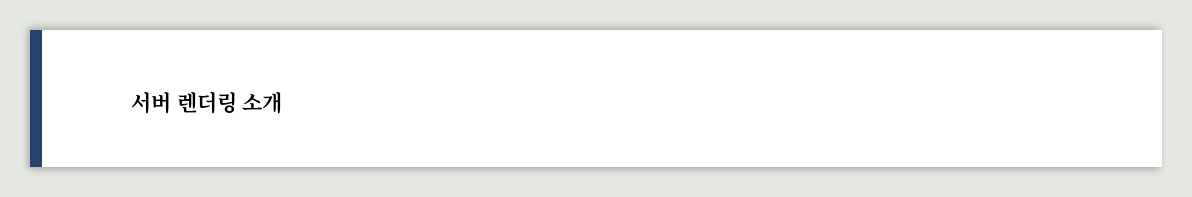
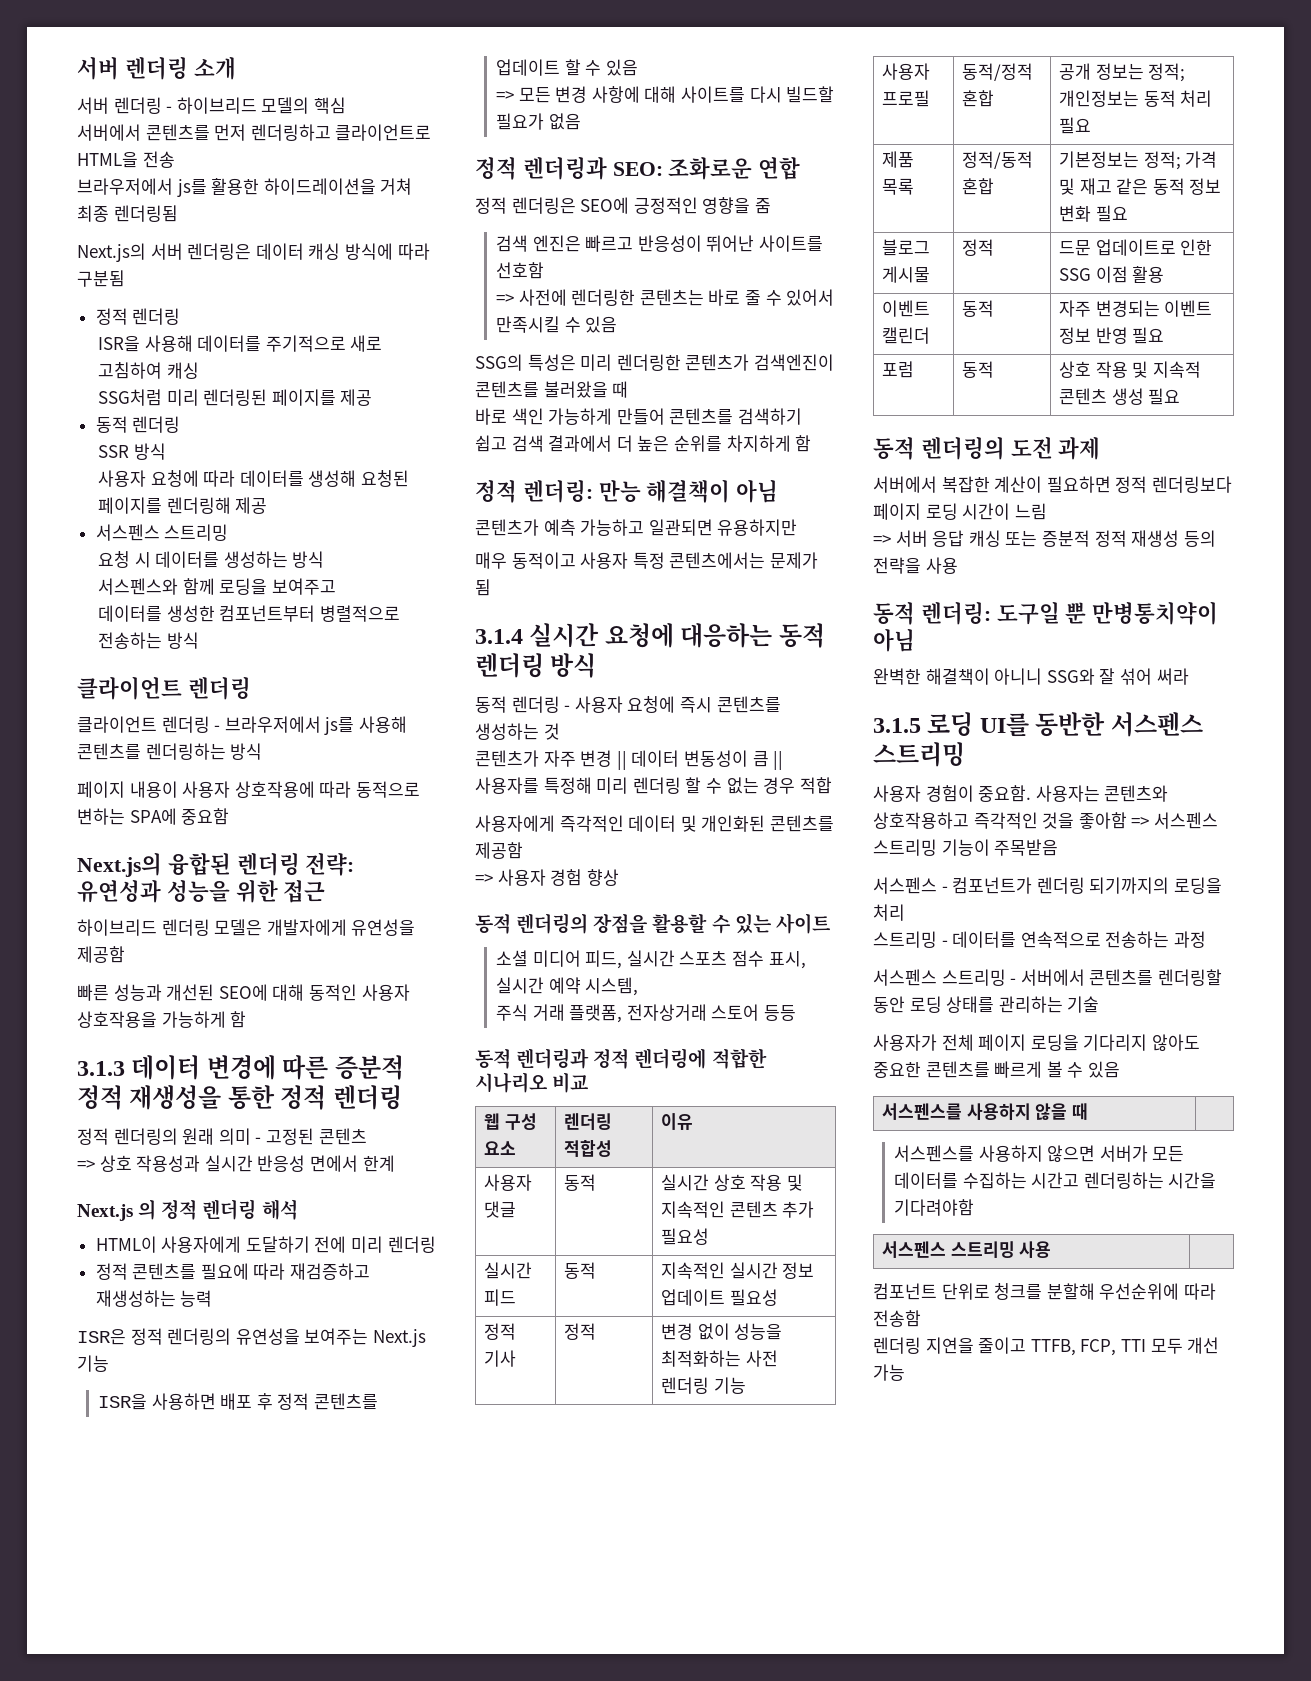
+ 서버 렌더링 - 하이브리드 모델의 핵심
+ 서버에서 콘텐츠를 먼저 렌더링하고 클라이언트로 HTML을 전송
+ 브라우저에서 js를 활용한 하이드레이션을 거쳐 최종 렌더링됨
+ Next.js의 서버 렌더링은 데이터 캐싱 방식에 따라 구분됨
+ 정적 렌더링
+ ISR을 사용해 데이터를 주기적으로 새로 고침하여 캐싱
+ SSG처럼 미리 렌더링된 페이지를 제공
+ 동적 렌더링
+ SSR 방식
+ 사용자 요청에 따라 데이터를 생성해 요청된 페이지를 렌더링해 제공
+ 서스펜스 스트리밍
+ 요청 시 데이터를 생성하는 방식
+ 서스펜스와 함께 로딩을 보여주고
+ 데이터를 생성한 컴포넌트부터 병렬적으로 전송하는 방식
+ 클라이언트 렌더링
+ 클라이언트 렌더링 - 브라우저에서 js를 사용해 콘텐츠를 렌더링하는 방식
+ 페이지 내용이 사용자 상호작용에 따라 동적으로 변하는 SPA에 중요함
+ Next.js의 융합된 렌더링 전략: 유연성과 성능을 위한 접근
+ 하이브리드 렌더링 모델은 개발자에게 유연성을 제공함
+ 빠른 성능과 개선된 SEO에 대해 동적인 사용자 상호작용을 가능하게 함
+ 3.1.3 데이터 변경에 따른 증분적 정적 재생성을 통한 정적 렌더링
+ 정적 렌더링의 원래 의미 - 고정된 콘텐츠
+ => 상호 작용성과 실시간 반응성 면에서 한계
+ Next.js 의 정적 렌더링 해석
+ HTML이 사용자에게 도달하기 전에 미리 렌더링
+ 정적 콘텐츠를 필요에 따라 재검증하고 재생성하는 능력
+ ISR은 정적 렌더링의 유연성을 보여주는 Next.js 기능
+ ISR을 사용하면 배포 후 정적 콘텐츠를 업데이트 할 수 있음
+ => 모든 변경 사항에 대해 사이트를 다시 빌드할 필요가 없음
+ 정적 렌더링과 SEO: 조화로운 연합
+ 정적 렌더링은 SEO에 긍정적인 영향을 줌
+ 검색 엔진은 빠르고 반응성이 뛰어난 사이트를 선호함
+ => 사전에 렌더링한 콘텐츠는 바로 줄 수 있어서 만족시킬 수 있음
+ SSG의 특성은 미리 렌더링한 콘텐츠가 검색엔진이 콘텐츠를 불러왔을 때
+ 바로 색인 가능하게 만들어 콘텐츠를 검색하기 쉽고 검색 결과에서 더 높은 순위를 차지하게 함
+ 정적 렌더링: 만능 해결책이 아님
+ 콘텐츠가 예측 가능하고 일관되면 유용하지만
+ 매우 동적이고 사용자 특정 콘텐츠에서는 문제가 됨
+ 3.1.4 실시간 요청에 대응하는 동적 렌더링 방식
+ 동적 렌더링 - 사용자 요청에 즉시 콘텐츠를 생성하는 것
+ 콘텐츠가 자주 변경 || 데이터 변동성이 큼 || 사용자를 특정해 미리 렌더링 할 수 없는 경우 적합
+ 사용자에게 즉각적인 데이터 및 개인화된 콘텐츠를 제공함
+ => 사용자 경험 향상
+ 동적 렌더링의 장점을 활용할 수 있는 사이트
+ 소셜 미디어 피드, 실시간 스포츠 점수 표시, 실시간 예약 시스템,
+ 주식 거래 플랫폼, 전자상거래 스토어 등등
+ 동적 렌더링과 정적 렌더링에 적합한 시나리오 비교
+ 웹 구성 요소 | 렌더링 적합성 | 이유
+ 사용자 댓글 | 동적 | 실시간 상호 작용 및 지속적인 콘텐츠 추가 필요성
+ 실시간 피드 | 동적 | 지속적인 실시간 정보 업데이트 필요성
+ 정적 기사 | 정적 | 변경 없이 성능을 최적화하는 사전 렌더링 기능
+ 사용자 프로필 | 동적/정적 혼합 | 공개 정보는 정적; 개인정보는 동적 처리 필요
+ 제품 목록 | 정적/동적 혼합 | 기본정보는 정적; 가격 및 재고 같은 동적 정보 변화 필요
+ 블로그 게시물 | 정적 | 드문 업데이트로 인한 SSG 이점 활용
+ 이벤트 캘린더 | 동적 | 자주 변경되는 이벤트 정보 반영 필요
+ 포럼 | 동적 | 상호 작용 및 지속적 콘텐츠 생성 필요
+ 동적 렌더링의 도전 과제
+ 서버에서 복잡한 계산이 필요하면 정적 렌더링보다 페이지 로딩 시간이 느림
+ => 서버 응답 캐싱 또는 증분적 정적 재생성 등의 전략을 사용
+ 동적 렌더링: 도구일 뿐 만병통치약이 아님
+ 완벽한 해결책이 아니니 SSG와 잘 섞어 써라
+ 3.1.5 로딩 UI를 동반한 서스펜스 스트리밍
+ 사용자 경험이 중요함. 사용자는 콘텐츠와 상호작용하고 즉각적인 것을 좋아함 => 서스펜스 스트리밍 기능이 주목받음
+ 서스펜스 - 컴포넌트가 렌더링 되기까지의 로딩을 처리
+ 스트리밍 - 데이터를 연속적으로 전송하는 과정
+ 서스펜스 스트리밍 - 서버에서 콘텐츠를 렌더링할 동안 로딩 상태를 관리하는 기술
+ 사용자가 전체 페이지 로딩을 기다리지 않아도 중요한 콘텐츠를 빠르게 볼 수 있음
+ 서스펜스를 사용하지 않을 때 |
+ 서스펜스를 사용하지 않으면 서버가 모든 데이터를 수집하는 시간고 렌더링하는 시간을 기다려야함
+ 서스펜스 스트리밍 사용 |
+ 컴포넌트 단위로 청크를 분할해 우선순위에 따라 전송함
+ 렌더링 지연을 줄이고 TTFB, FCP, TTI 모두 개선 가능

